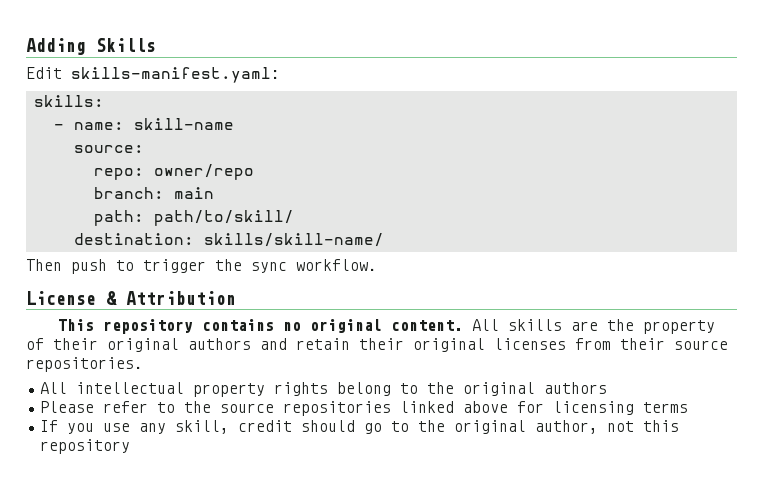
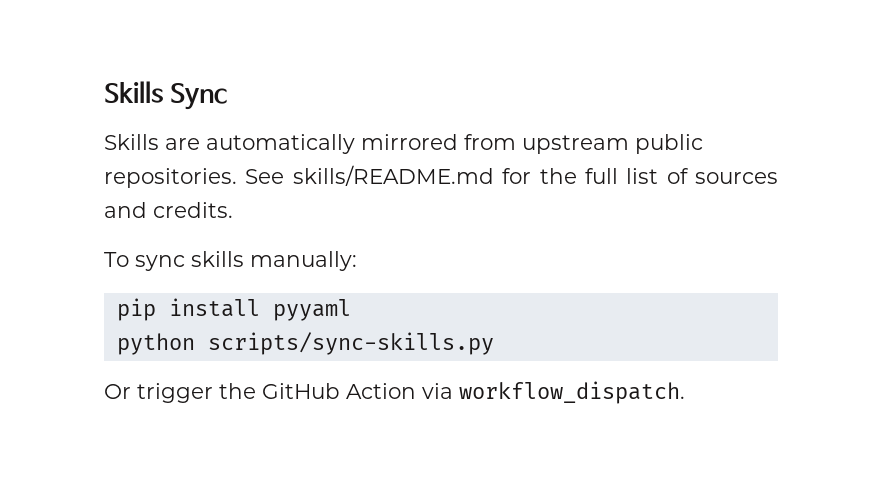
- Adding Skills
- Edit skills-manifest.yaml:
- skills:
- - name: skill-name
- source:
- repo: owner/repo
- branch: main
- path: path/to/skill/
- destination: skills/skill-name/
- Then push to trigger the sync workflow.
- License & Attribution
- This repository contains no original content. All skills are the property of their original authors and retain their original licenses from their source repositories.
- All intellectual property rights belong to the original authors
- Please refer to the source repositories linked above for licensing terms
- If you use any skill, credit should go to the original author, not this repository
+ Skills Sync
+ Skills are automatically mirrored from upstream public repositories. See skills/README.md for the full list of sources and credits.
+ To sync skills manually:
+ pip install pyyaml
+ python scripts/sync-skills.py
+ Or trigger the GitHub Action via workflow_dispatch.

